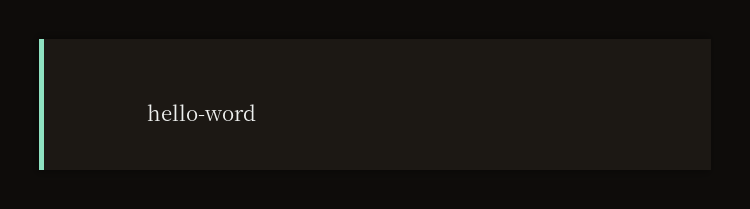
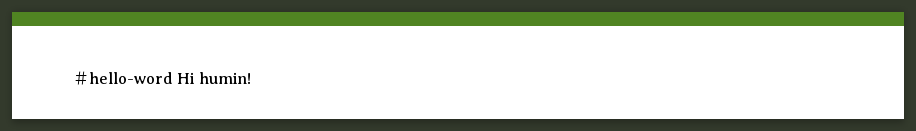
- hello-word
+ ＃hello-word Hi humin!

